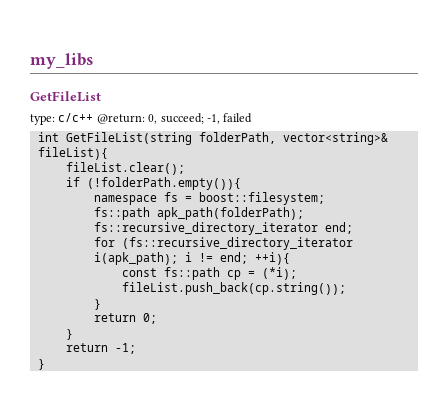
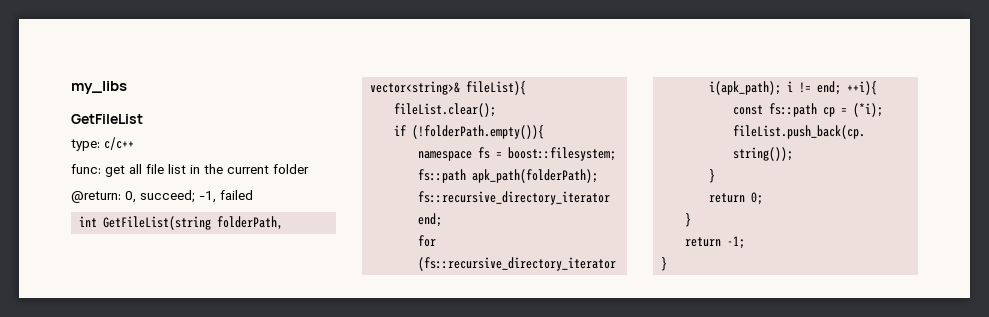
- type: c/c++ @return: 0, succeed; -1, failed
+ type: c/c++
+ func: get all file list in the current folder
+ @return: 0, succeed; -1, failed

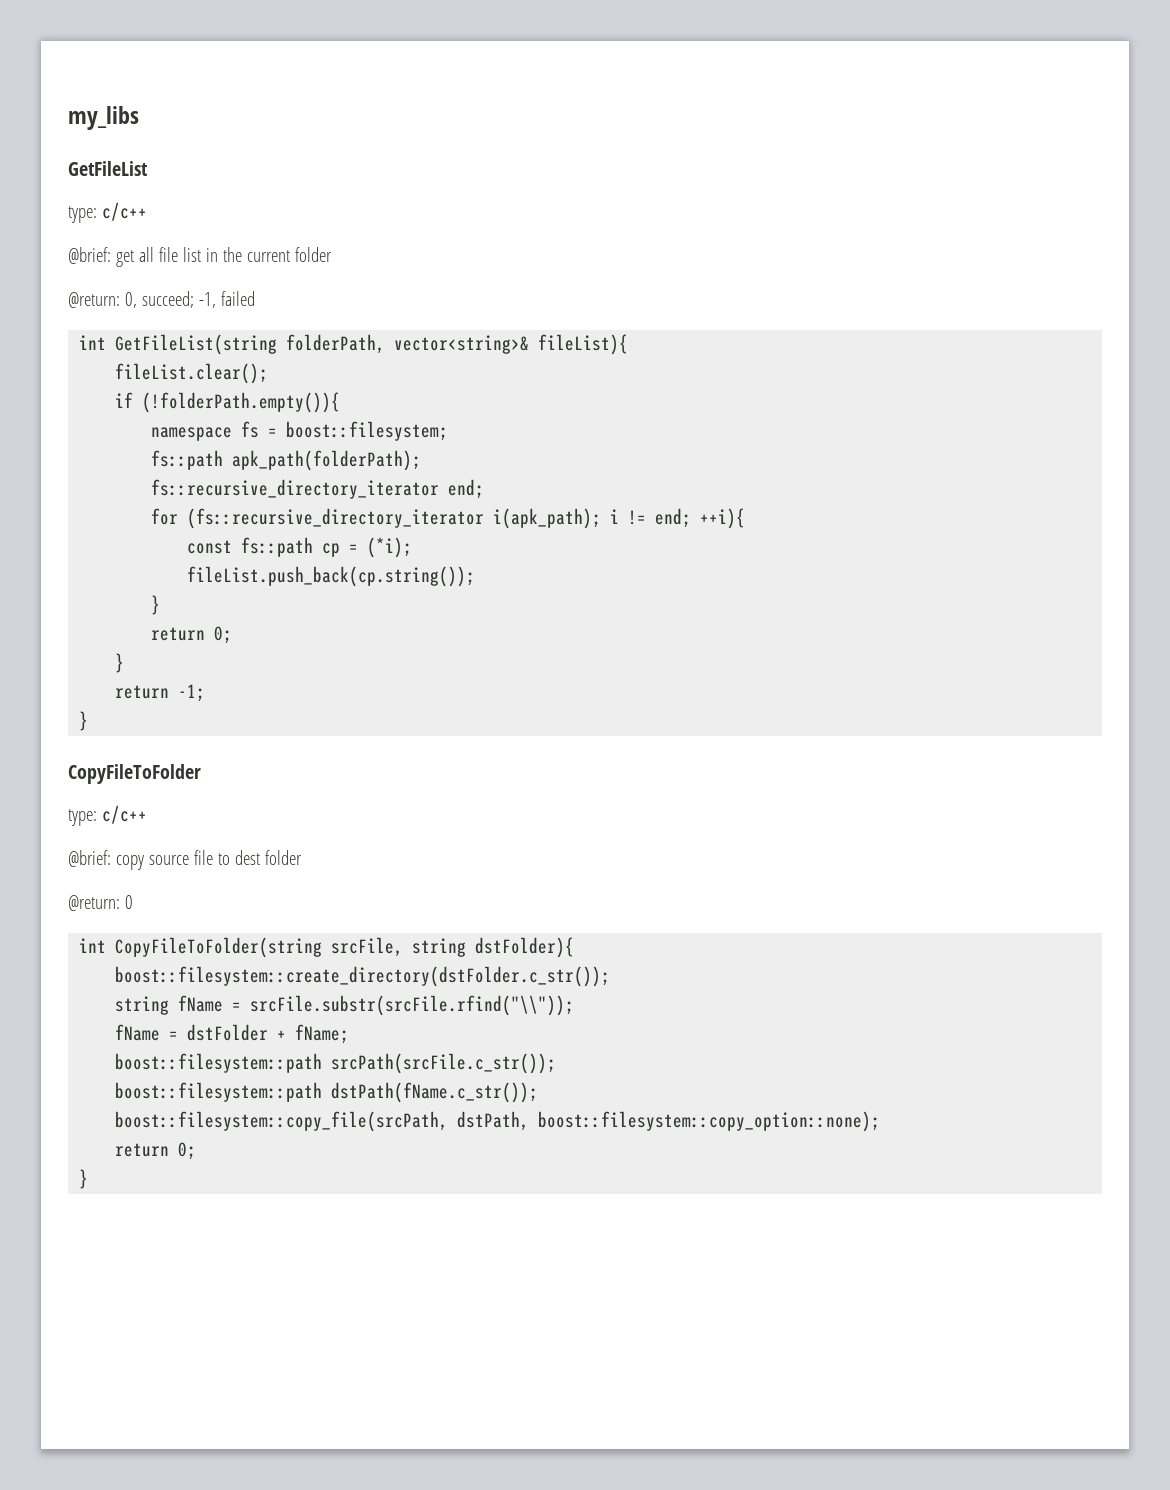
- func: get all file list in the current folder
+ @brief: get all file list in the current folder
+ CopyFileToFolder
+ type: c/c++
+ @brief: copy source file to dest folder
+ @return: 0
+ int CopyFileToFolder(string srcFile, string dstFolder){
+ boost::filesystem::create_directory(dstFolder.c_str());
+ string fName = srcFile.substr(srcFile.rfind("\\"));
+ fName = dstFolder + fName;
+ boost::filesystem::path srcPath(srcFile.c_str());
+ boost::filesystem::path dstPath(fName.c_str());
+ boost::filesystem::copy_file(srcPath, dstPath, boost::filesystem::copy_option::none);
+ return 0;
+ }

